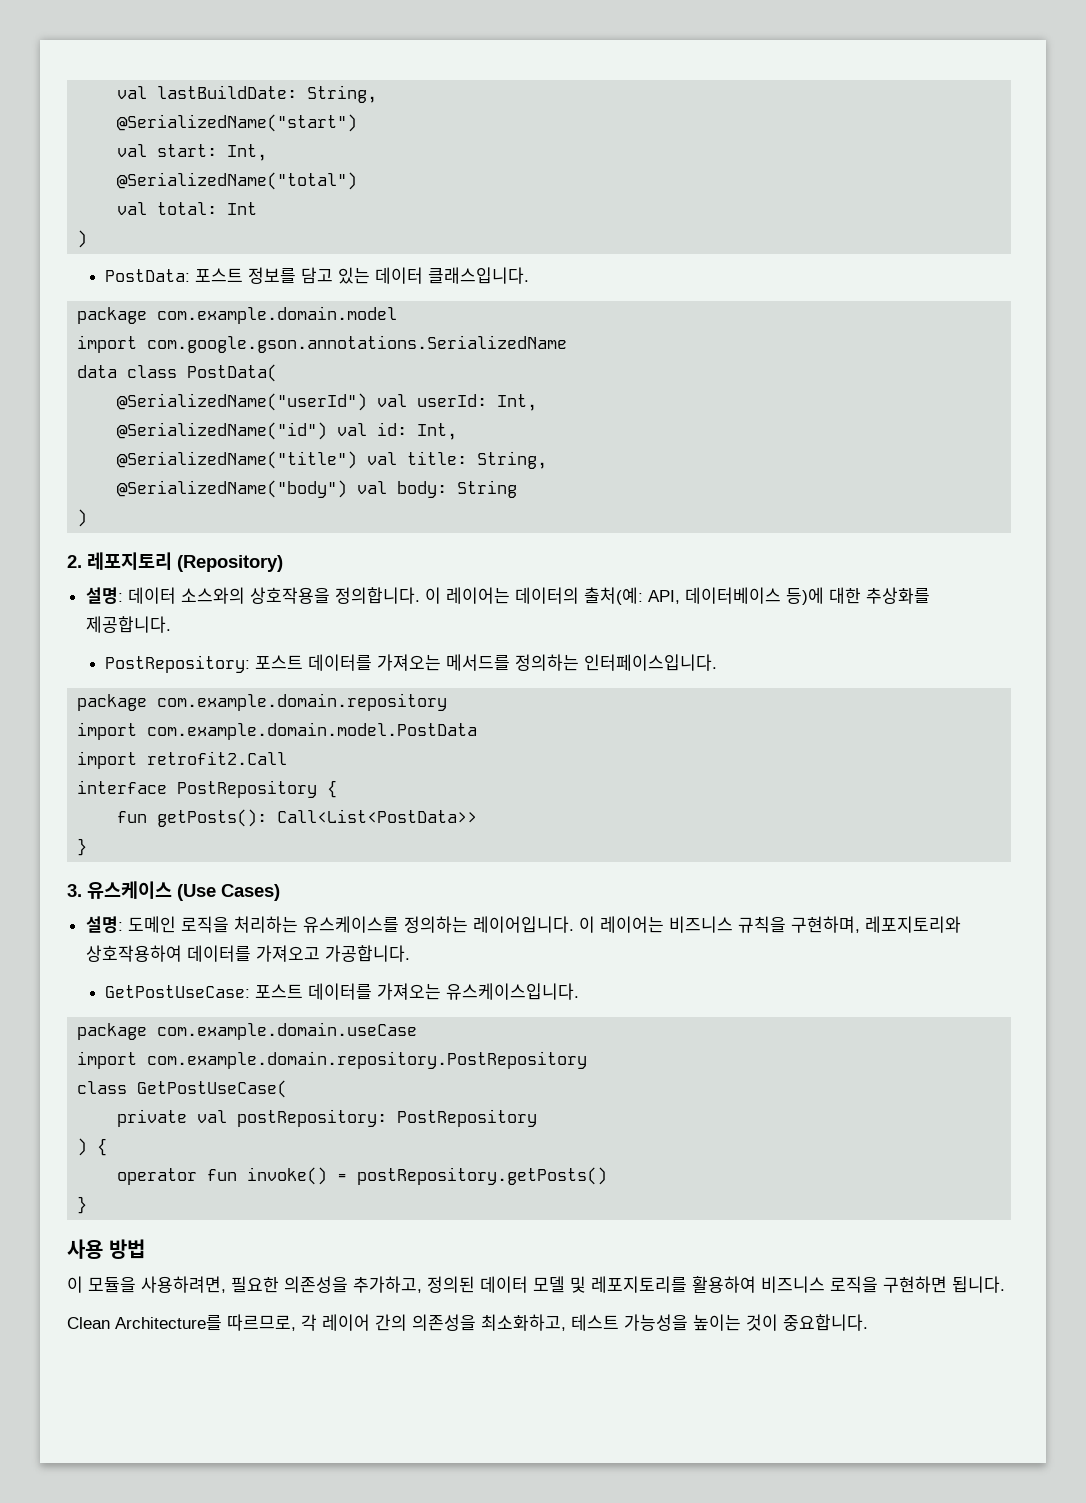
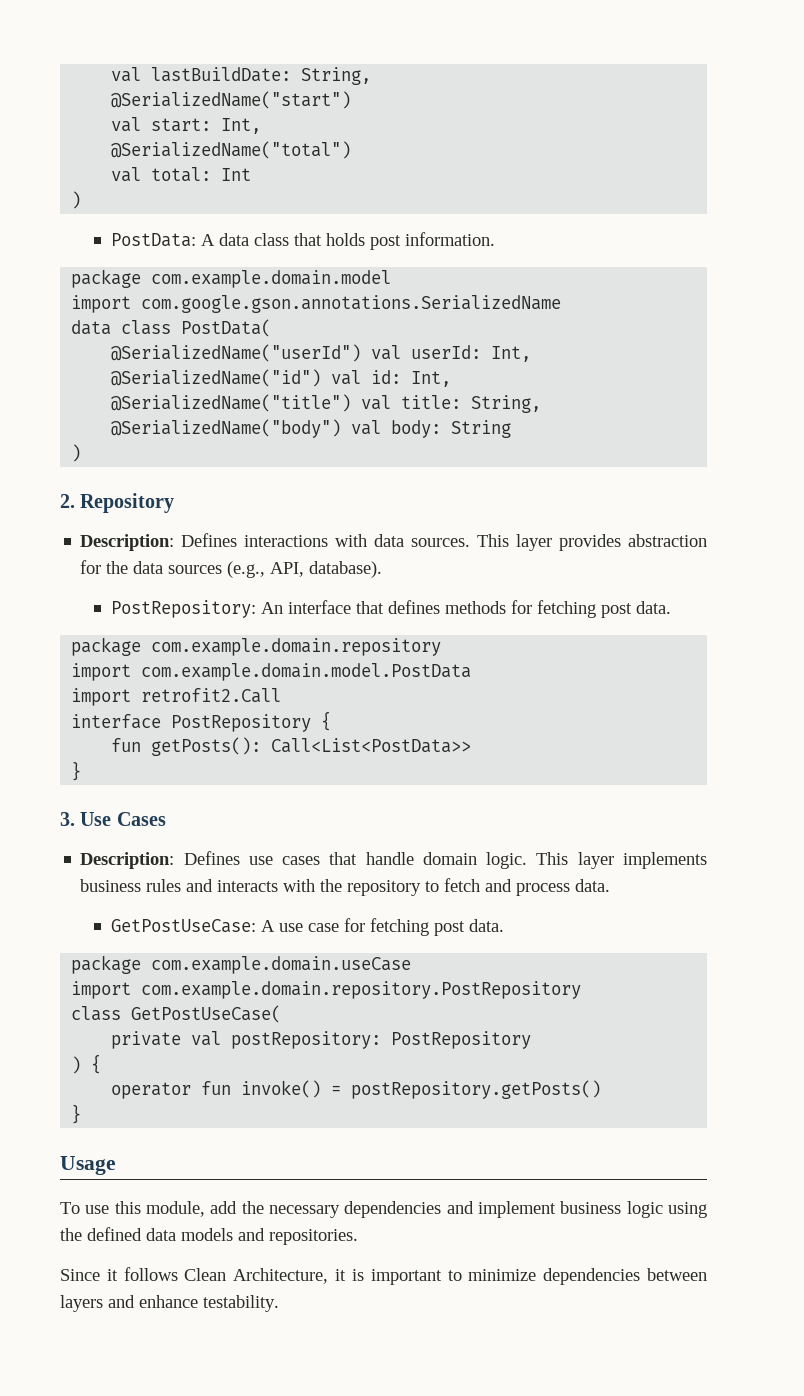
- PostData: 포스트 정보를 담고 있는 데이터 클래스입니다.
+ PostData: A data class that holds post information.
- 2. 레포지토리 (Repository)
- 설명: 데이터 소스와의 상호작용을 정의합니다. 이 레이어는 데이터의 출처(예: API, 데이터베이스 등)에 대한 추상화를 제공합니다.
- PostRepository: 포스트 데이터를 가져오는 메서드를 정의하는 인터페이스입니다.
+ 2. Repository
+ Description: Defines interactions with data sources. This layer provides abstraction for the data sources (e.g., API, database).
+ PostRepository: An interface that defines methods for fetching post data.
- 3. 유스케이스 (Use Cases)
- 설명: 도메인 로직을 처리하는 유스케이스를 정의하는 레이어입니다. 이 레이어는 비즈니스 규칙을 구현하며, 레포지토리와 상호작용하여 데이터를 가져오고 가공합니다.
- GetPostUseCase: 포스트 데이터를 가져오는 유스케이스입니다.
+ 3. Use Cases
+ Description: Defines use cases that handle domain logic. This layer implements business rules and interacts with the repository to fetch and process data.
+ GetPostUseCase: A use case for fetching post data.
- 사용 방법
- 이 모듈을 사용하려면, 필요한 의존성을 추가하고, 정의된 데이터 모델 및 레포지토리를 활용하여 비즈니스 로직을 구현하면 됩니다.
- Clean Architecture를 따르므로, 각 레이어 간의 의존성을 최소화하고, 테스트 가능성을 높이는 것이 중요합니다.
+ Usage
+ To use this module, add the necessary dependencies and implement business logic using the defined data models and repositories.
+ Since it follows Clean Architecture, it is important to minimize dependencies between layers and enhance testability.

